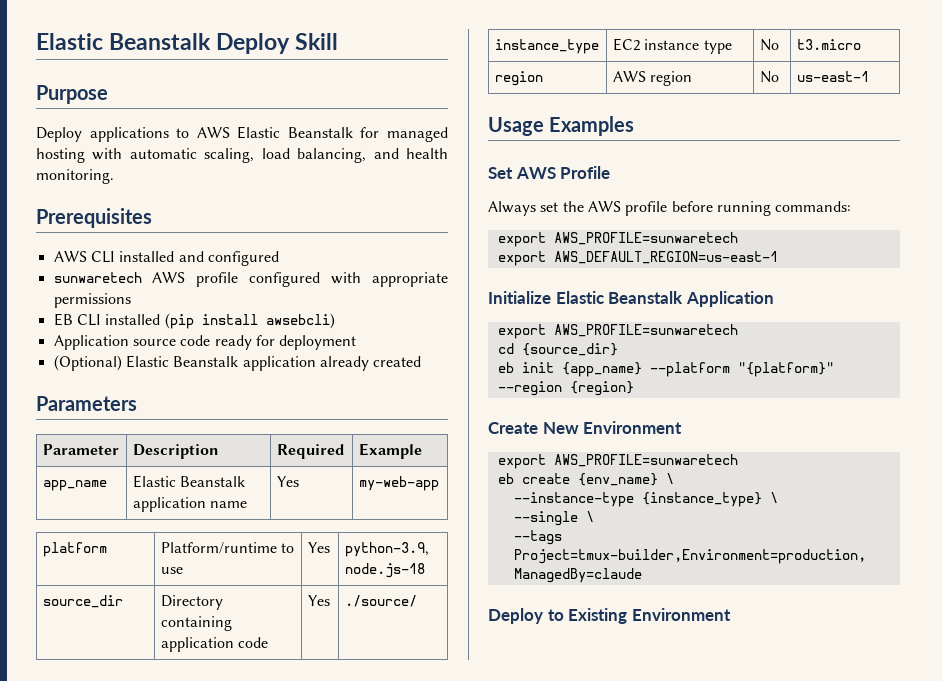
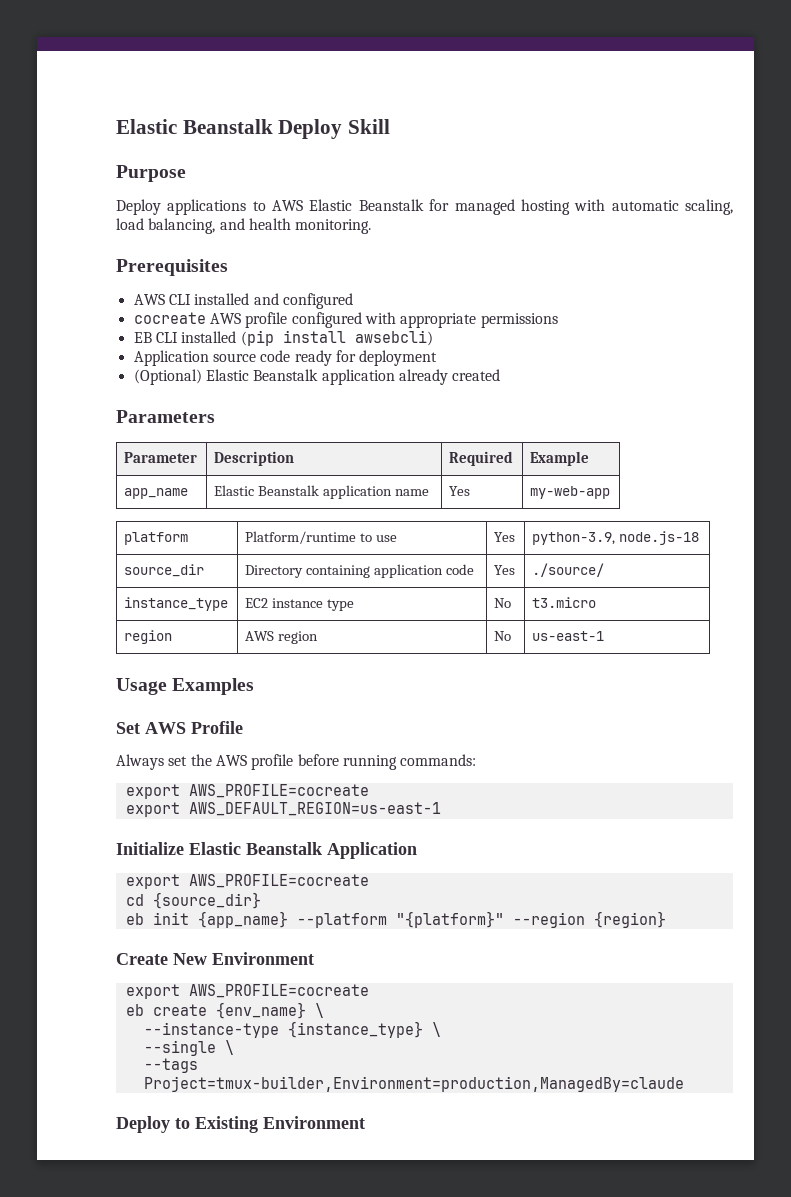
- sunwaretech AWS profile configured with appropriate permissions
+ cocreate AWS profile configured with appropriate permissions
  Always set the AWS profile before running commands:
- export AWS_PROFILE=sunwaretech
+ export AWS_PROFILE=cocreate
  Initialize Elastic Beanstalk Application
- export AWS_PROFILE=sunwaretech
+ export AWS_PROFILE=cocreate
  Create New Environment
- export AWS_PROFILE=sunwaretech
+ export AWS_PROFILE=cocreate

